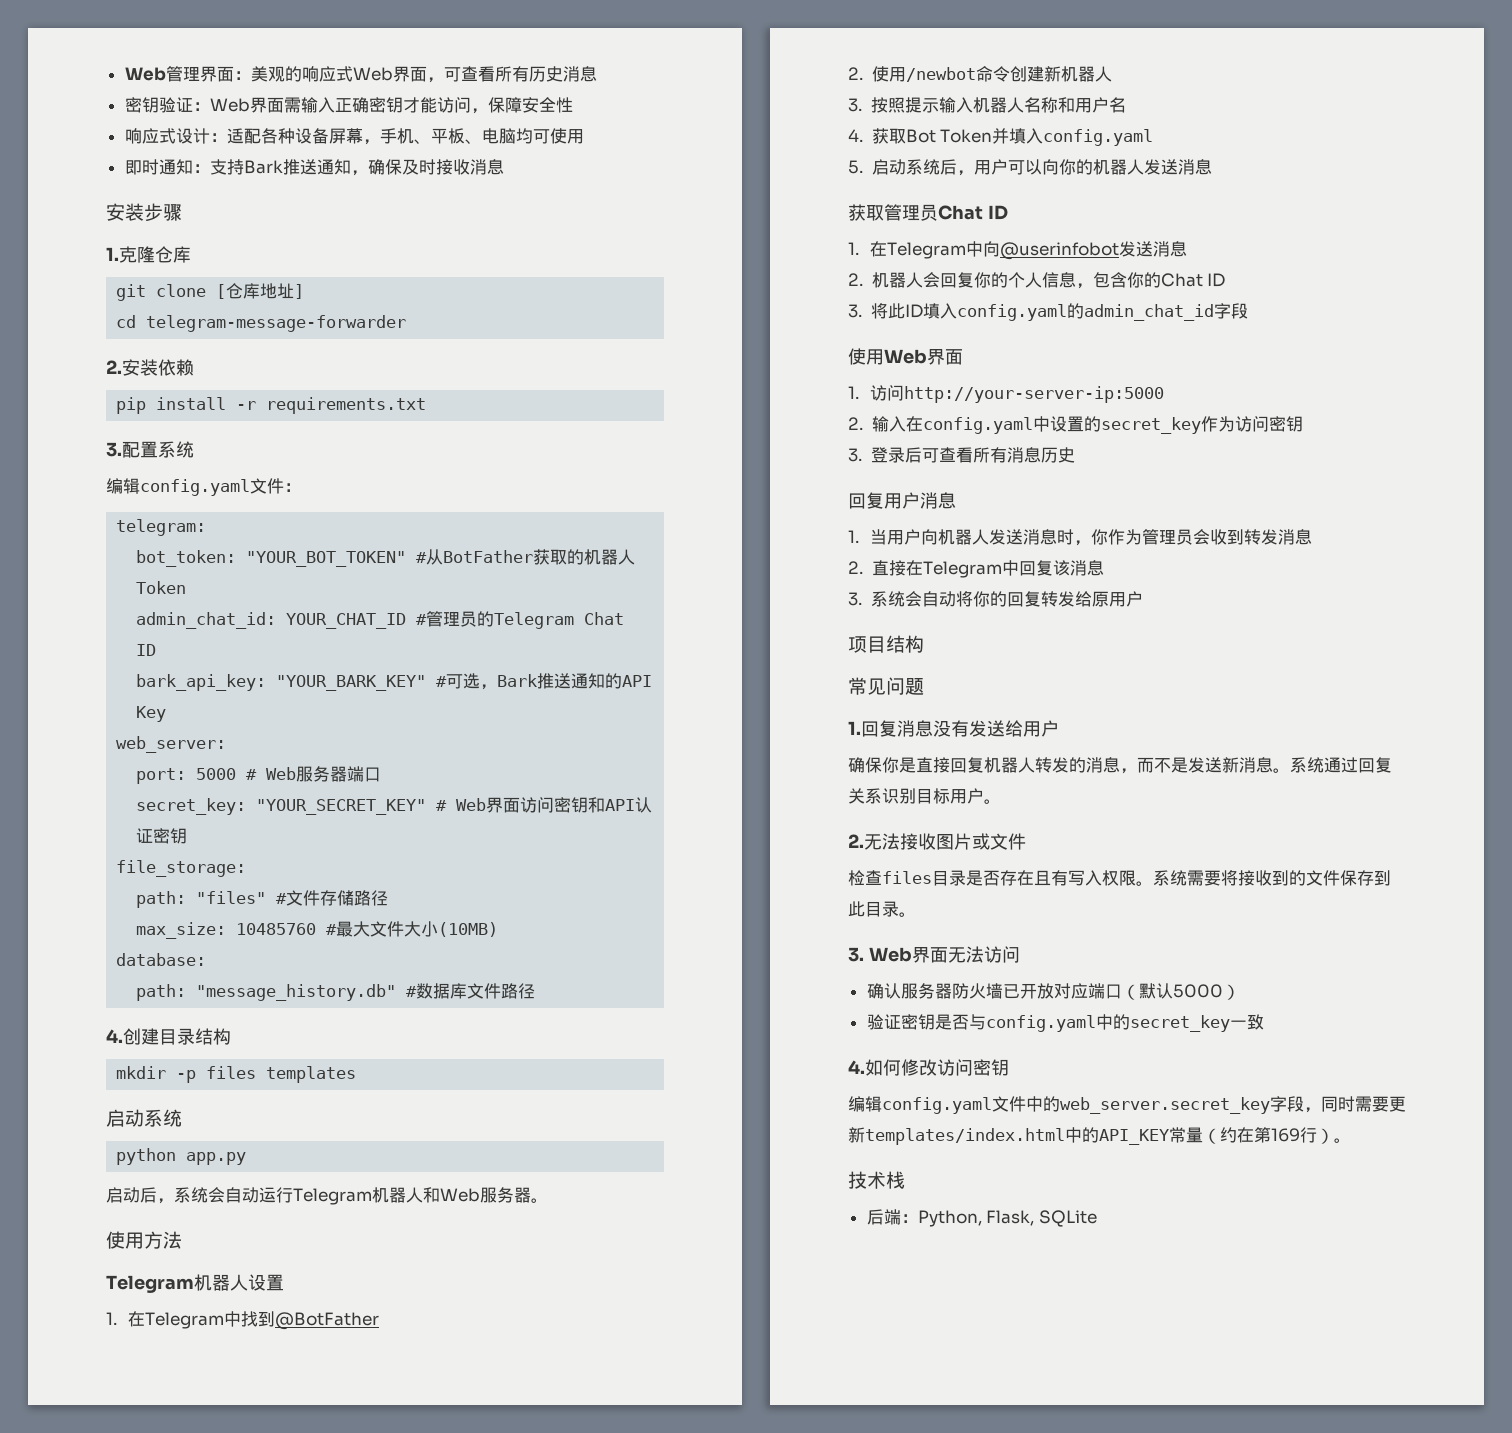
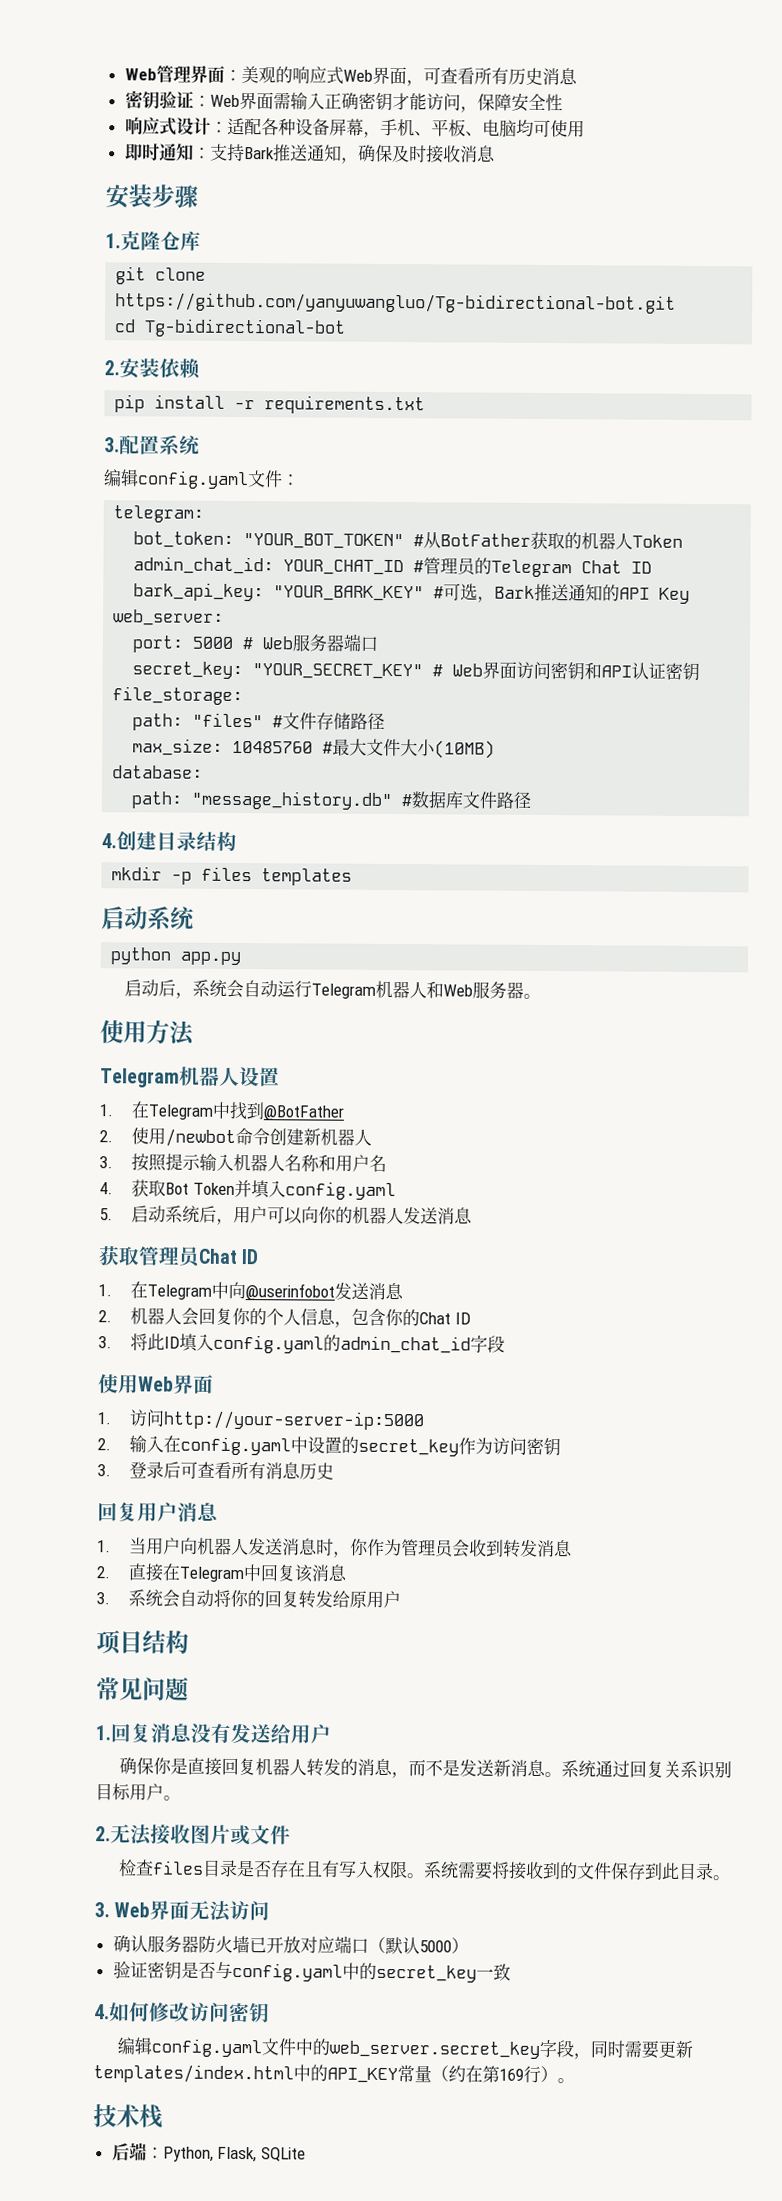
- git clone [仓库地址]
+ git clone https://github.com/yanyuwangluo/Tg-bidirectional-bot.git
- cd telegram-message-forwarder
+ cd Tg-bidirectional-bot

